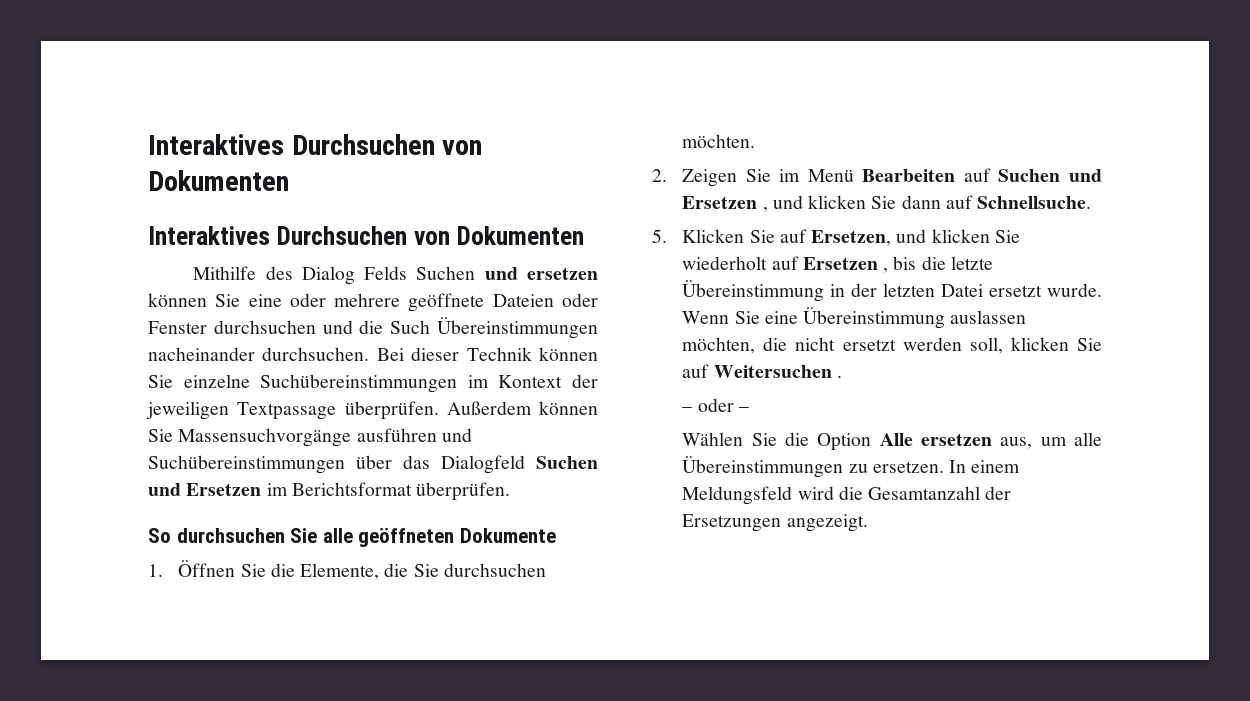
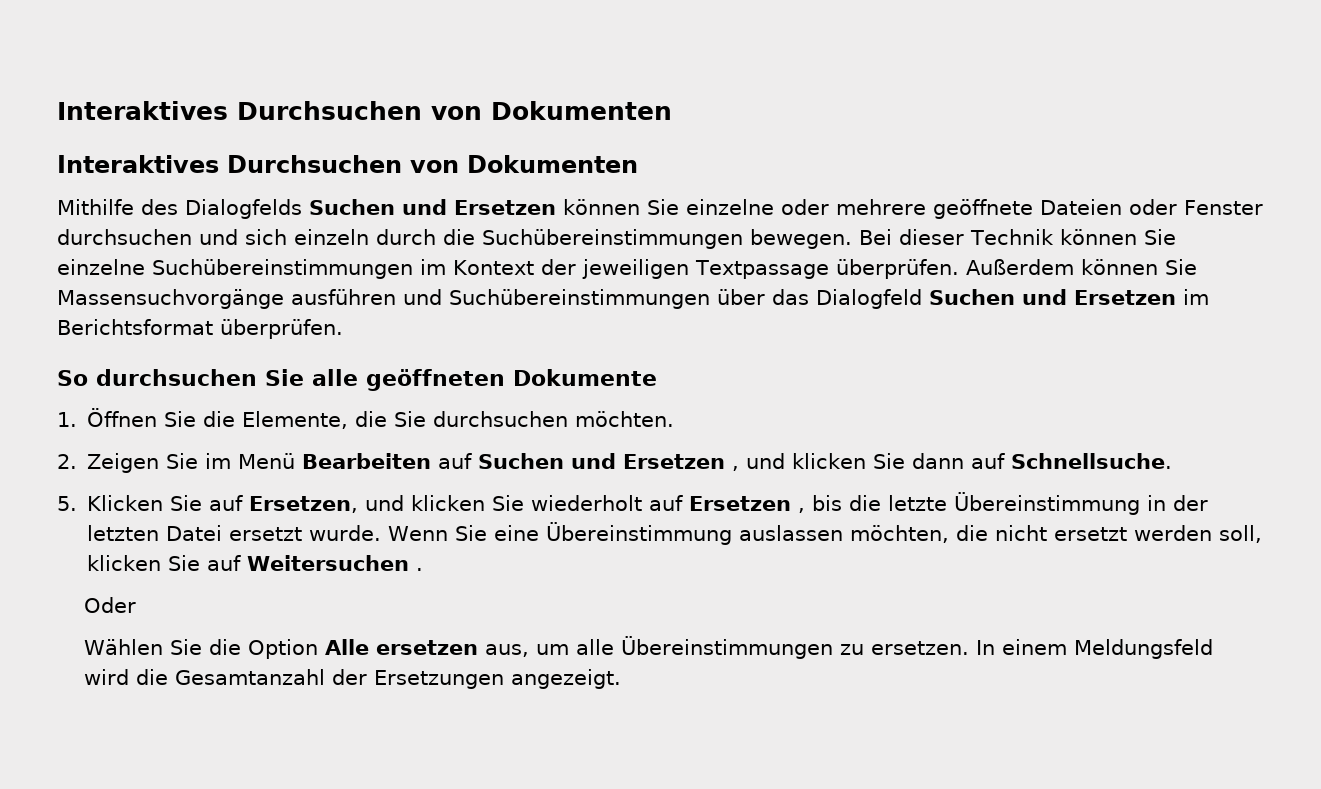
- Mithilfe des Dialog Felds Suchen und ersetzen können Sie eine oder mehrere geöffnete Dateien oder Fenster durchsuchen und die Such Übereinstimmungen nacheinander durchsuchen.
+ Mithilfe des Dialogfelds Suchen und Ersetzen können Sie einzelne oder mehrere geöffnete Dateien oder Fenster durchsuchen und sich einzeln durch die Suchübereinstimmungen bewegen.
- – oder –
+ Oder

